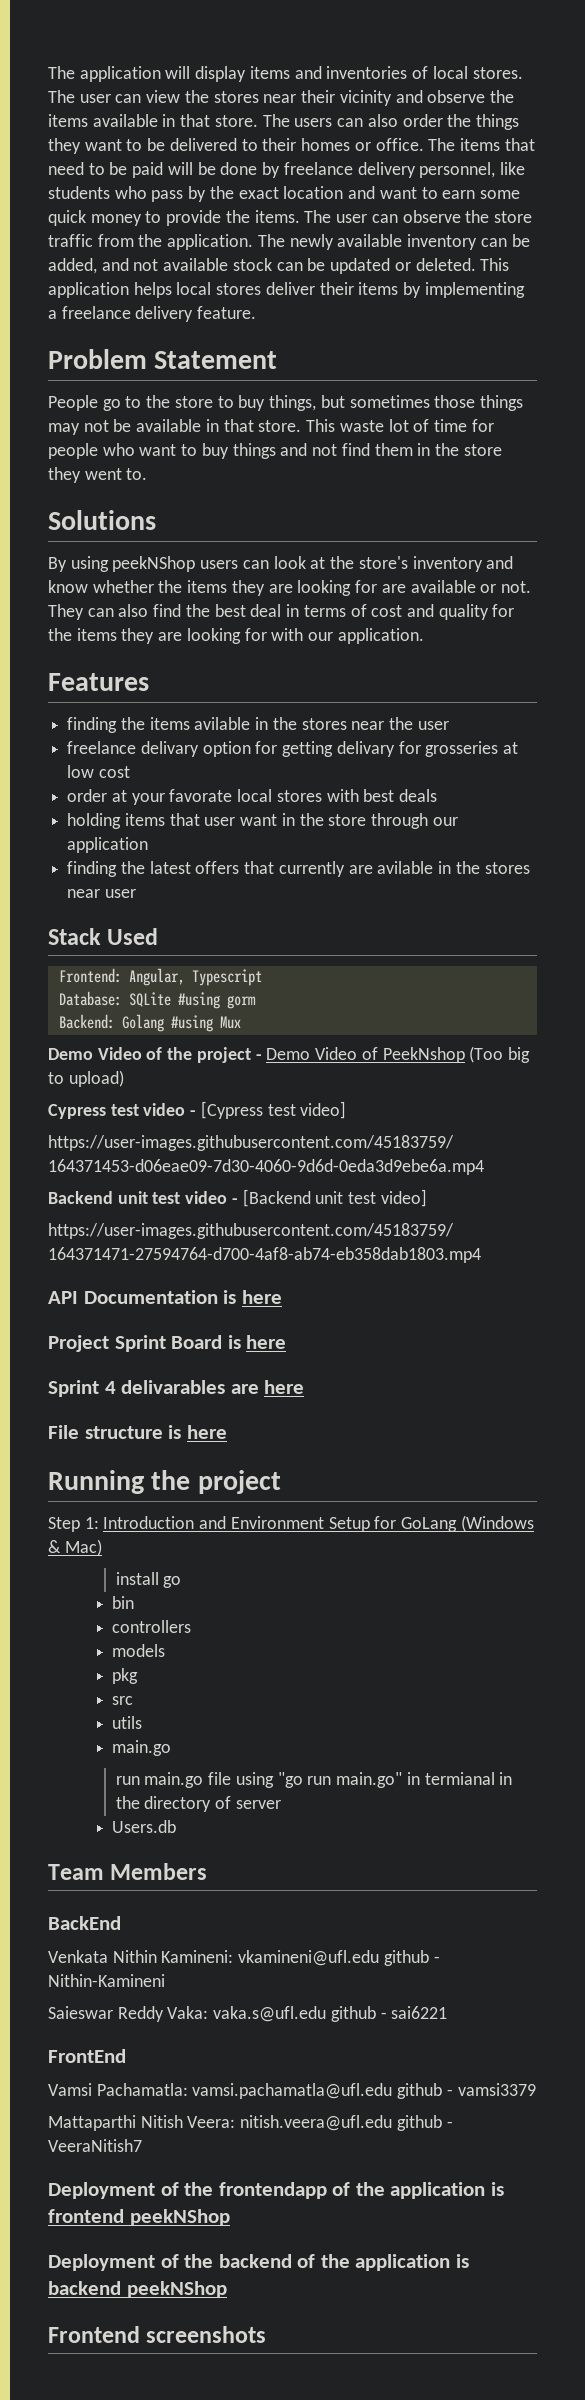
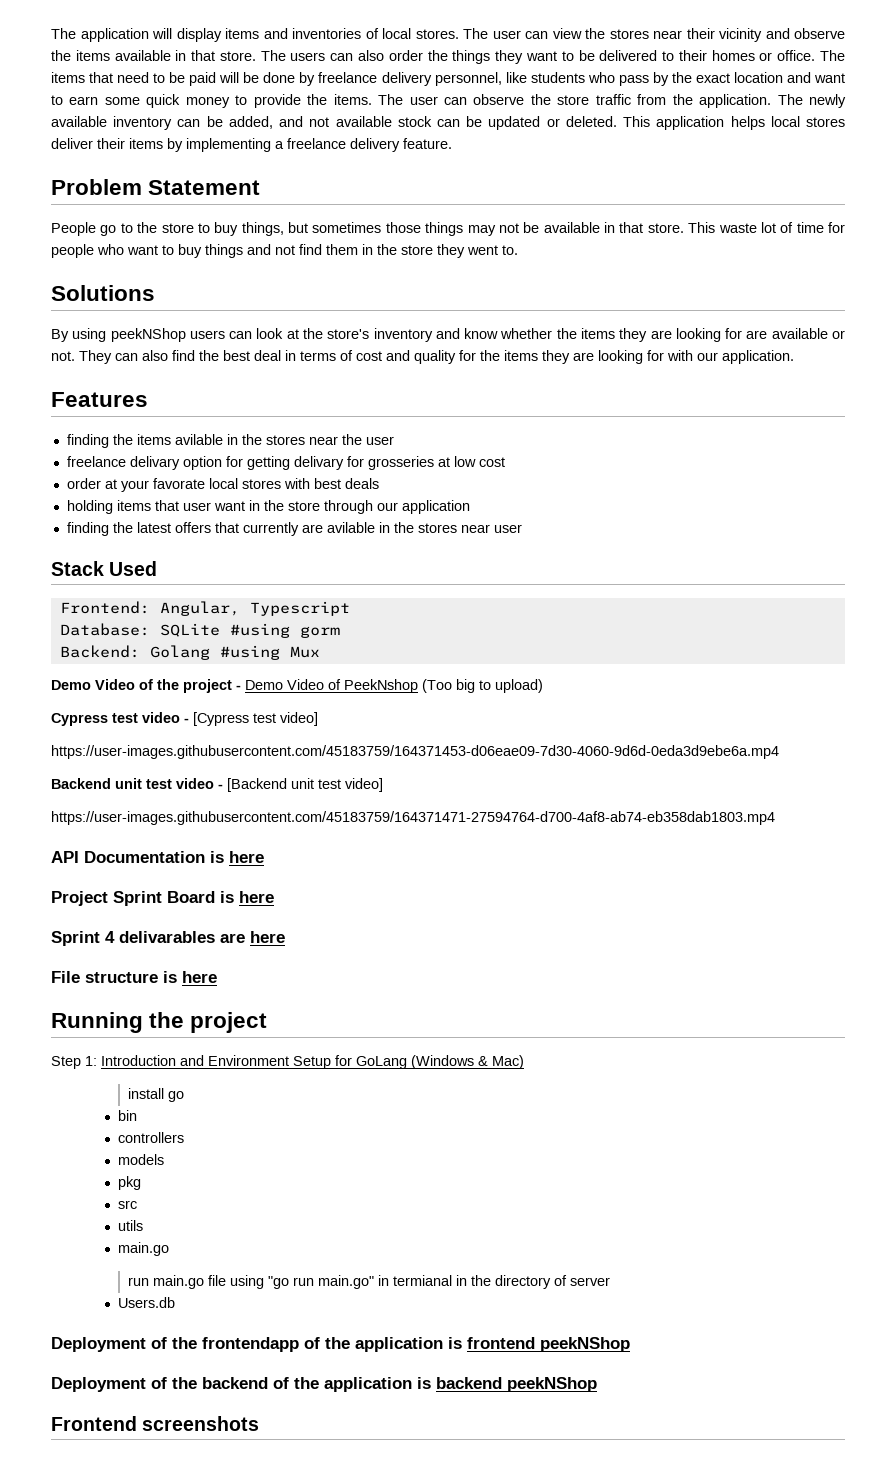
- Team Members
- BackEnd
- Venkata Nithin Kamineni: vkamineni@ufl.edu github - Nithin-Kamineni
- Saieswar Reddy Vaka: vaka.s@ufl.edu github - sai6221
- FrontEnd
- Vamsi Pachamatla: vamsi.pachamatla@ufl.edu github - vamsi3379
- Mattaparthi Nitish Veera: nitish.veera@ufl.edu github - VeeraNitish7

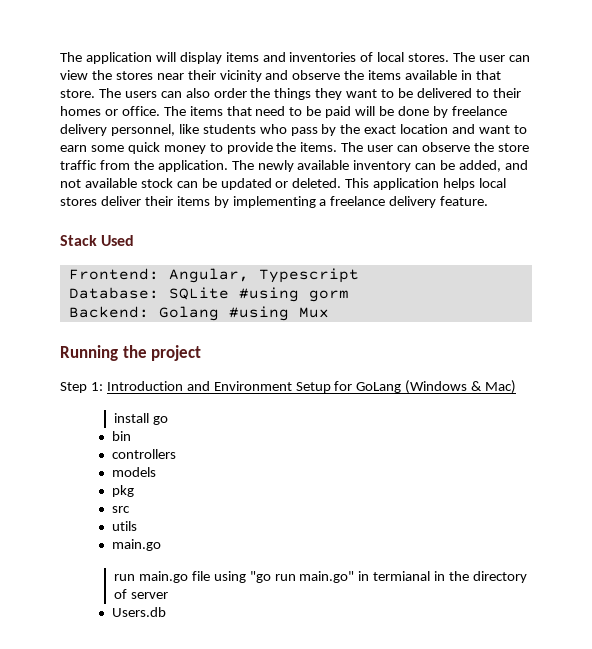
- Problem Statement
- People go to the store to buy things, but sometimes those things may not be available in that store. This waste lot of time for people who want to buy things and not find them in the store they went to.
- Solutions
- By using peekNShop users can look at the store's inventory and know whether the items they are looking for are available or not. They can also find the best deal in terms of cost and quality for the items they are looking for with our application.
- Features
- finding the items avilable in the stores near the user
- freelance delivary option for getting delivary for grosseries at low cost
- order at your favorate local stores with best deals
- holding items that user want in the store through our application
- finding the latest offers that currently are avilable in the stores near user
- Demo Video of the project - Demo Video of PeekNshop (Too big to upload)
- Cypress test video - [Cypress test video]
- https://user-images.githubusercontent.com/45183759/164371453-d06eae09-7d30-4060-9d6d-0eda3d9ebe6a.mp4
- Backend unit test video - [Backend unit test video]
- https://user-images.githubusercontent.com/45183759/164371471-27594764-d700-4af8-ab74-eb358dab1803.mp4
- API Documentation is here
- Project Sprint Board is here
- Sprint 4 delivarables are here
- File structure is here
- Deployment of the frontendapp of the application is frontend peekNShop
- Deployment of the backend of the application is backend peekNShop
- Frontend screenshots

